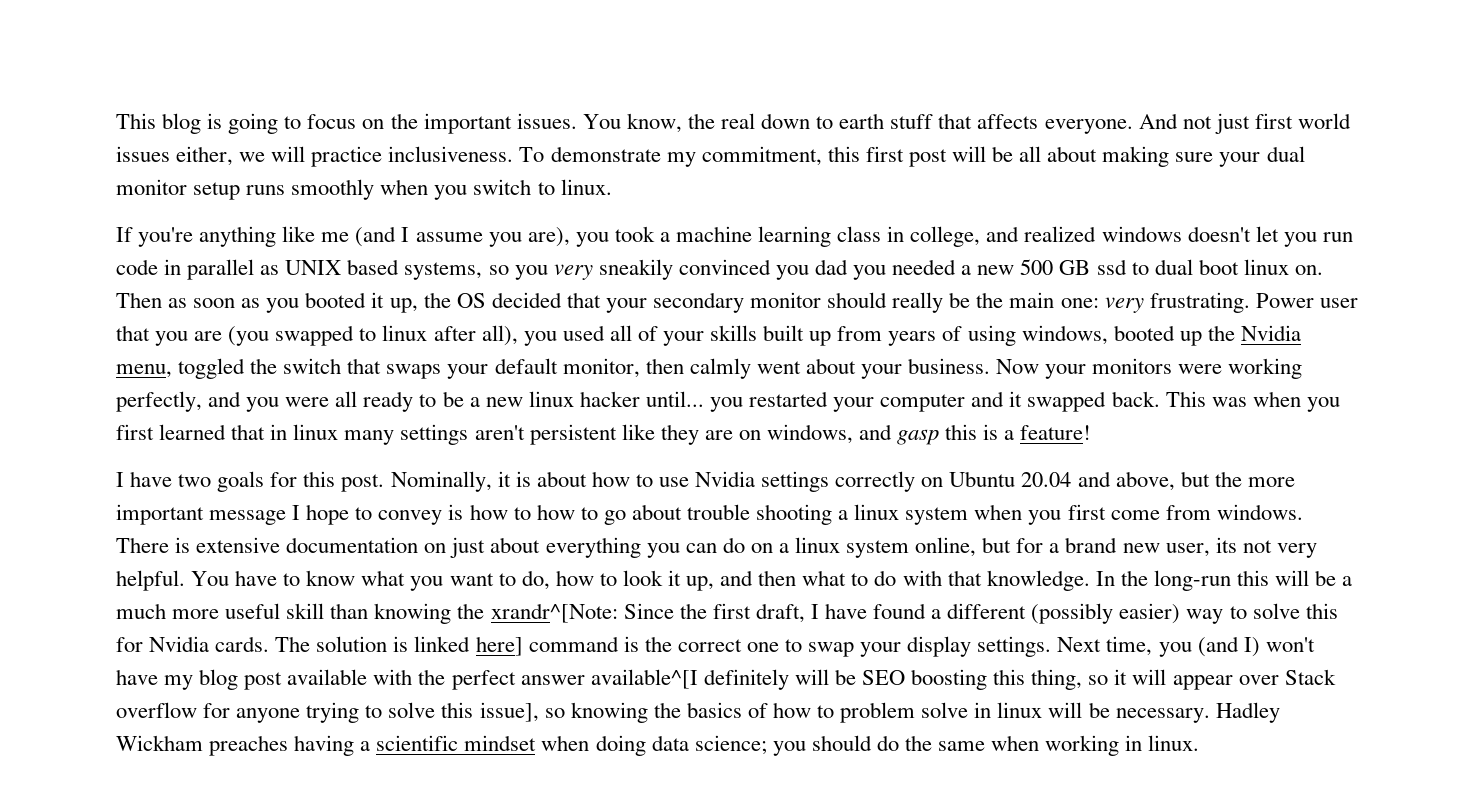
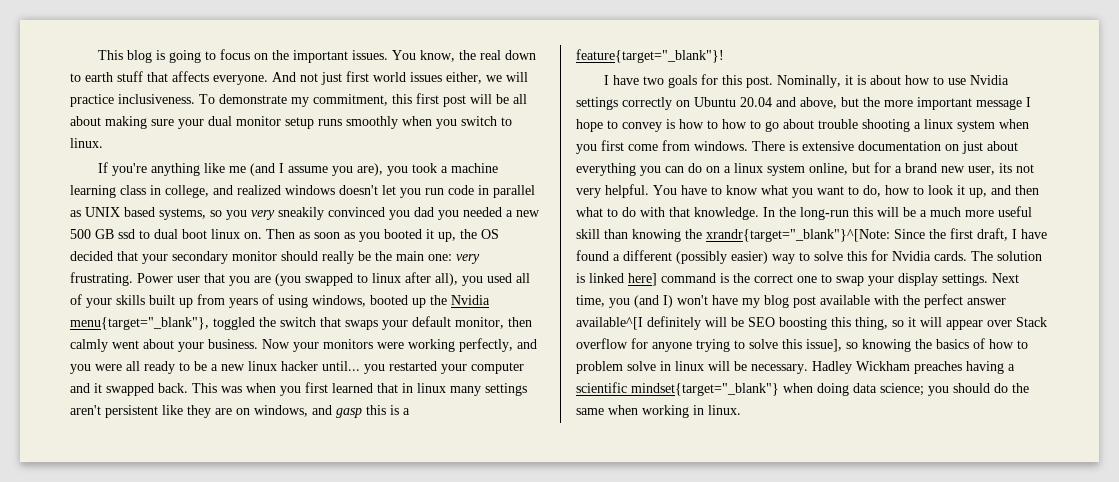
- Power user that you are (you swapped to linux after all), you used all of your skills built up from years of using windows, booted up the Nvidia menu, toggled the switch that swaps your default monitor, then calmly went about your business.
+ Power user that you are (you swapped to linux after all), you used all of your skills built up from years of using windows, booted up the Nvidia menu{target="_blank"}, toggled the switch that swaps your default monitor, then calmly went about your business.
- This was when you first learned that in linux many settings aren't persistent like they are on windows, and gasp this is a feature!
+ This was when you first learned that in linux many settings aren't persistent like they are on windows, and gasp this is a feature{target="_blank"}!
- In the long-run this will be a much more useful skill than knowing the xrandr^[Note: Since the first draft, I have found a different (possibly easier) way to solve this for Nvidia cards.
+ In the long-run this will be a much more useful skill than knowing the xrandr{target="_blank"}^[Note: Since the first draft, I have found a different (possibly easier) way to solve this for Nvidia cards.
- Hadley Wickham preaches having a scientific mindset when doing data science; you should do the same when working in linux.
+ Hadley Wickham preaches having a scientific mindset{target="_blank"} when doing data science; you should do the same when working in linux.

